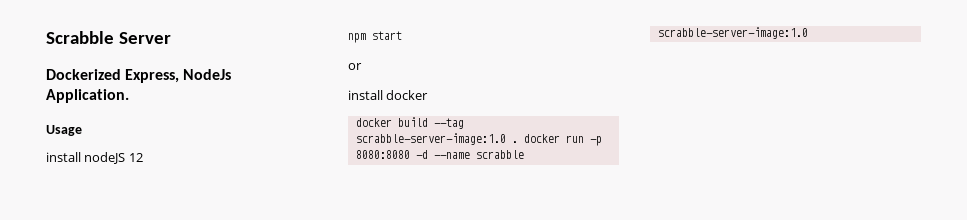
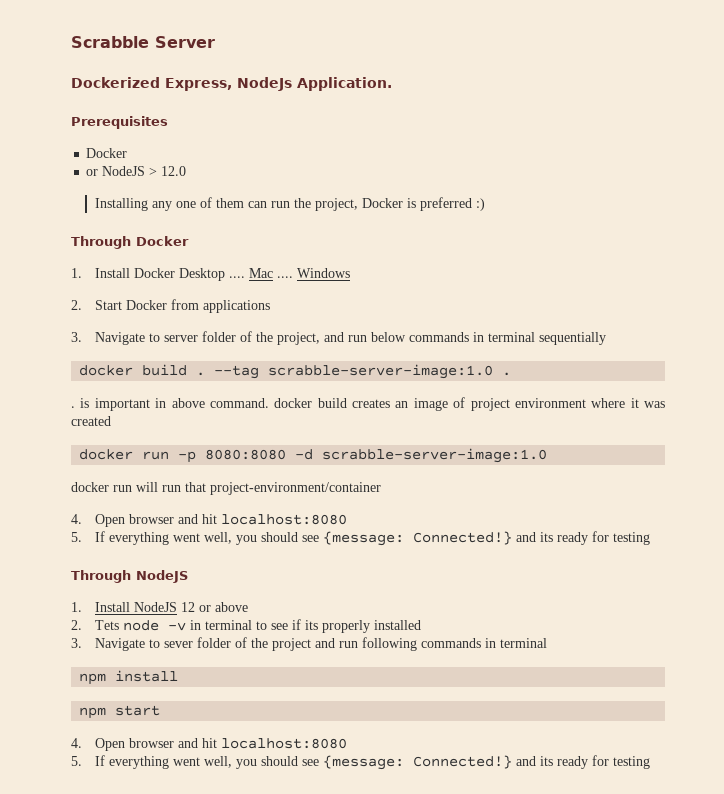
- Usage
- install nodeJS 12
+ Prerequisites
+ Docker
+ or NodeJS > 12.0
+ Installing any one of them can run the project, Docker is preferred :)
+ Through Docker
+ 1. Install Docker Desktop .... Mac .... Windows
+ 2. Start Docker from applications
+ 3. Navigate to server folder of the project, and run below commands in terminal sequentially
+ docker build . --tag scrabble-server-image:1.0 .
+ . is important in above command. docker build creates an image of project environment where it was created
+ docker run -p 8080:8080 -d scrabble-server-image:1.0
+ docker run will run that project-environment/container
+ 4. Open browser and hit localhost:8080
+ 5. If everything went well, you should see {message: Connected!} and its ready for testing
+ Through NodeJS
+ 1. Install NodeJS 12 or above
+ 2. Tets node -v in terminal to see if its properly installed
+ 3. Navigate to sever folder of the project and run following commands in terminal
+ npm install
  npm start
- or
- install docker
- docker build --tag scrabble-server-image:1.0 . docker run -p 8080:8080 -d --name scrabble scrabble-server-image:1.0
+ 4. Open browser and hit localhost:8080
+ 5. If everything went well, you should see {message: Connected!} and its ready for testing

